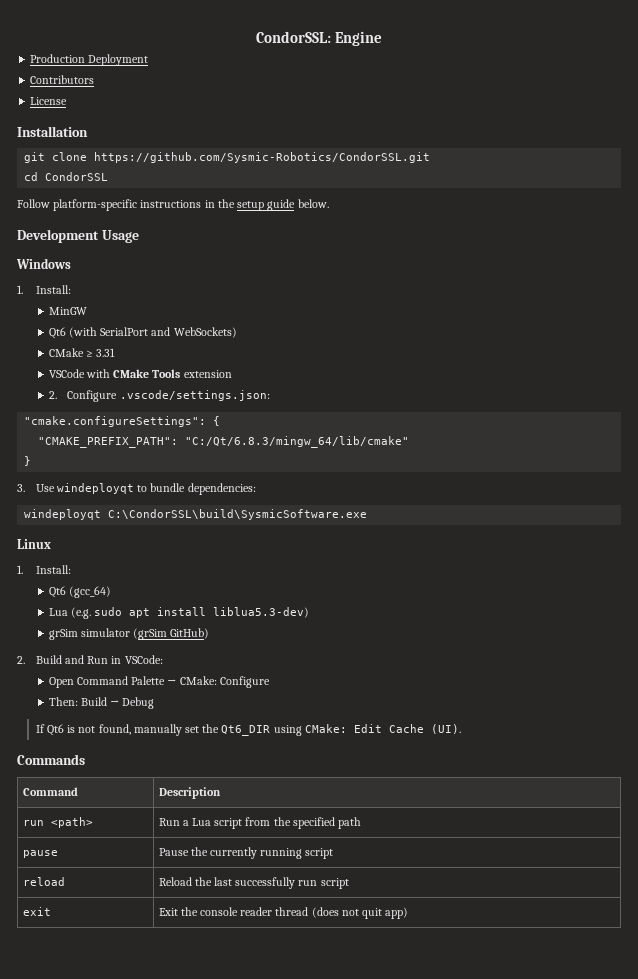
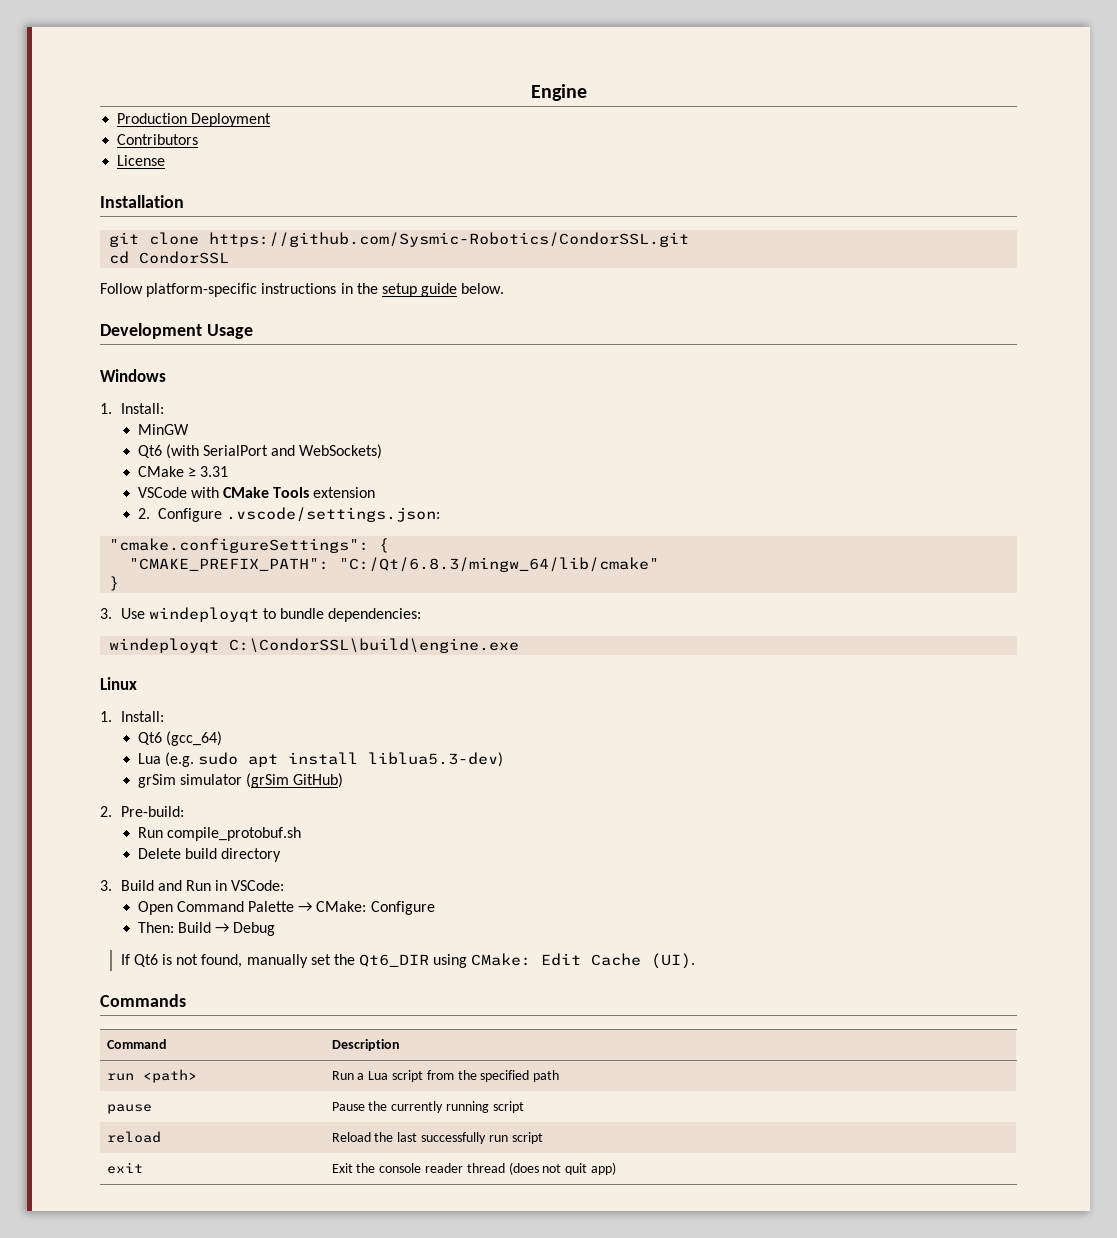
- CondorSSL: Engine
+ Engine
- windeployqt C:\CondorSSL\build\SysmicSoftware.exe
+ windeployqt C:\CondorSSL\build\engine.exe
- 2. Build and Run in VSCode:
+ 2. Pre-build:
+ Run compile_protobuf.sh
+ Delete build directory
+ 3. Build and Run in VSCode:

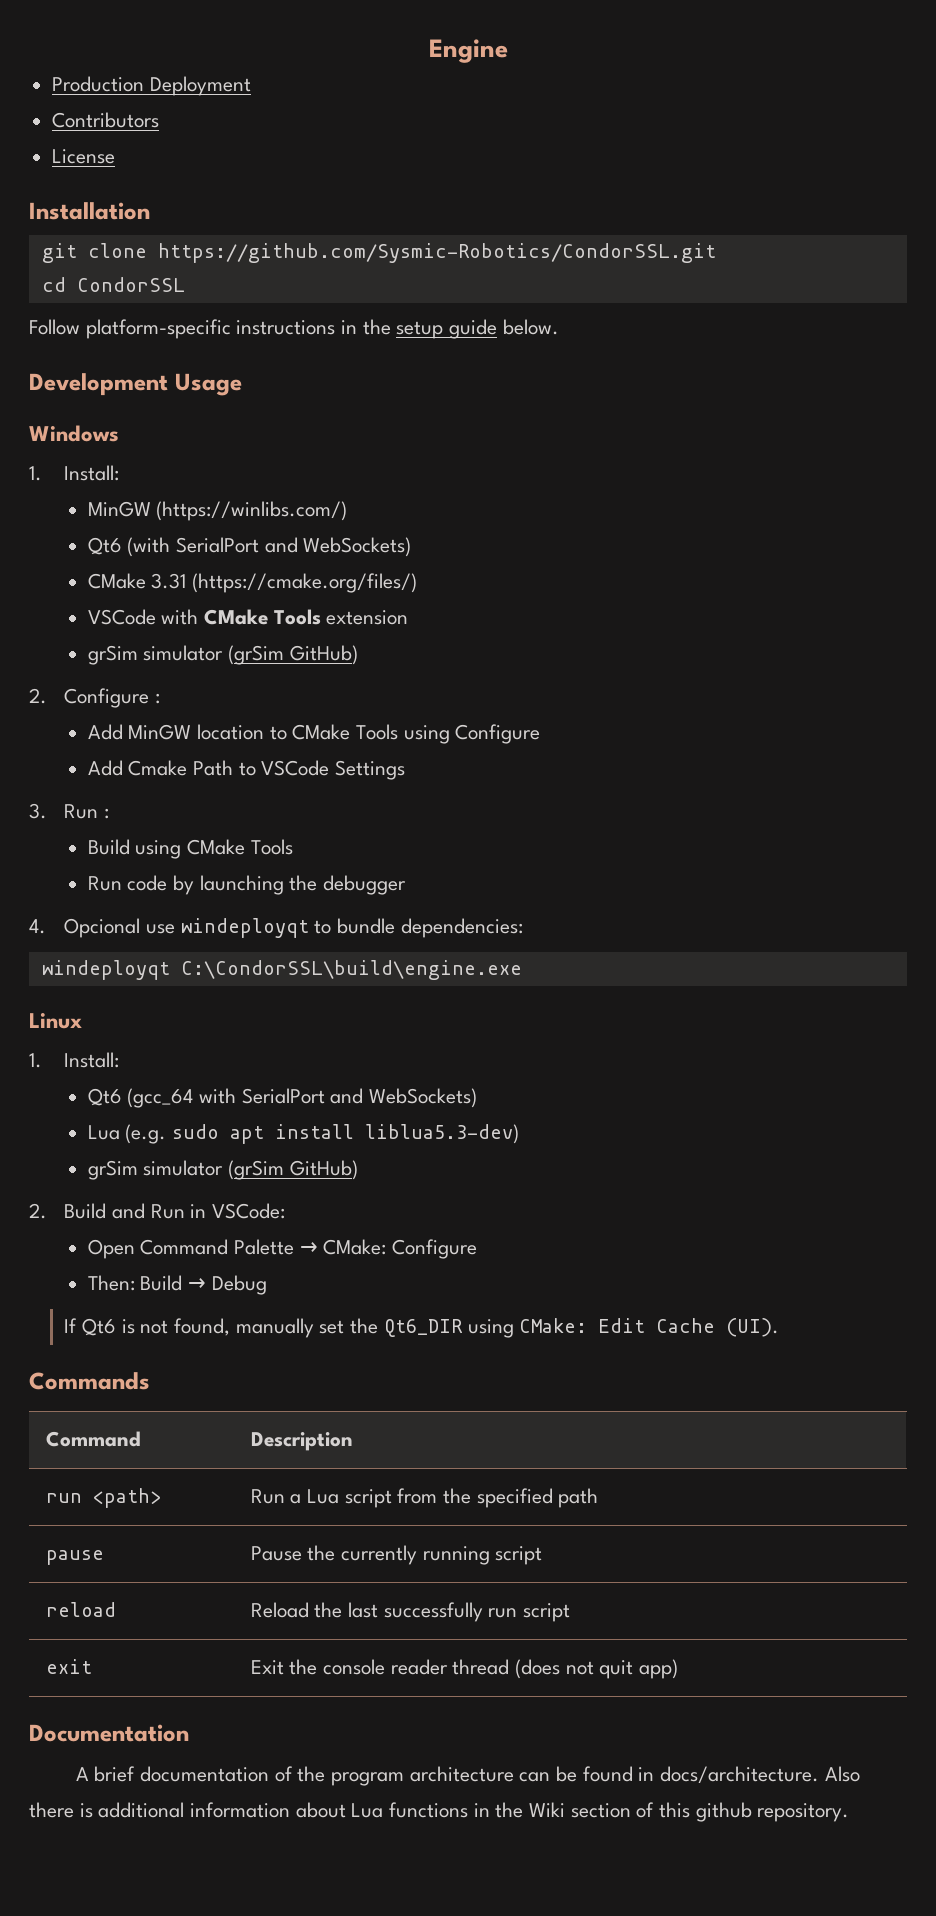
- MinGW
+ MinGW (https://winlibs.com/)
- CMake ≥ 3.31
+ CMake 3.31 (https://cmake.org/files/)
  VSCode with CMake Tools extension
- 2. Configure .vscode/settings.json:
- "cmake.configureSettings": {
- "CMAKE_PREFIX_PATH": "C:/Qt/6.8.3/mingw_64/lib/cmake"
- }
- 3. Use windeployqt to bundle dependencies:
+ grSim simulator (grSim GitHub)
+ 2. Configure :
+ Add MinGW location to CMake Tools using Configure
+ Add Cmake Path to VSCode Settings
+ 3. Run :
+ Build using CMake Tools
+ Run code by launching the debugger
+ 4. Opcional use windeployqt to bundle dependencies:
- Qt6 (gcc_64)
+ Qt6 (gcc_64 with SerialPort and WebSockets)
- 2. Pre-build:
- Run compile_protobuf.sh
- Delete build directory
- 3. Build and Run in VSCode:
+ 2. Build and Run in VSCode:
+ Documentation
+ A brief documentation of the program architecture can be found in docs/architecture. Also there is additional information about Lua functions in the Wiki section of this github repository.

